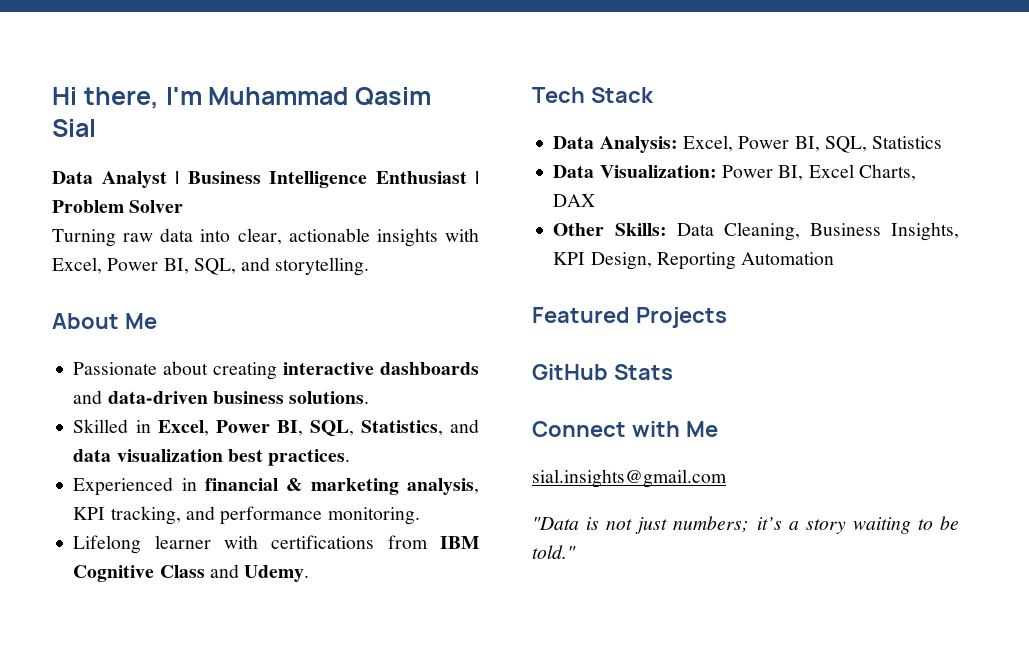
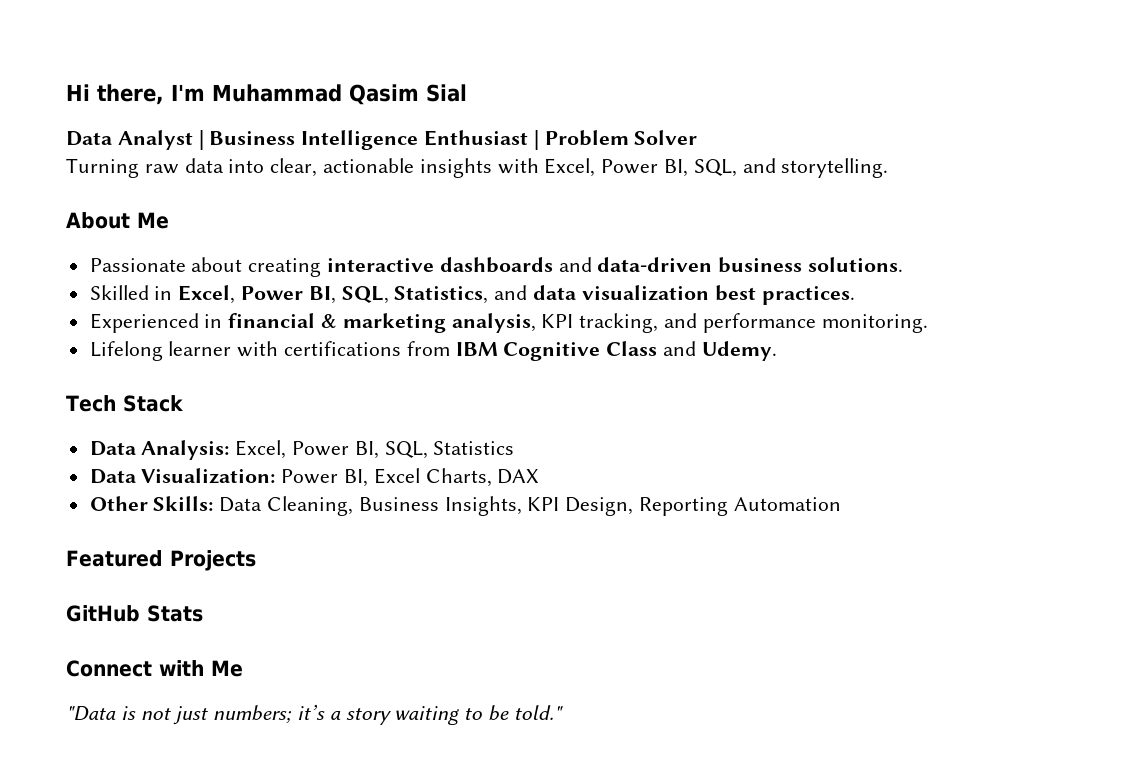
- sial.insights@gmail.com

